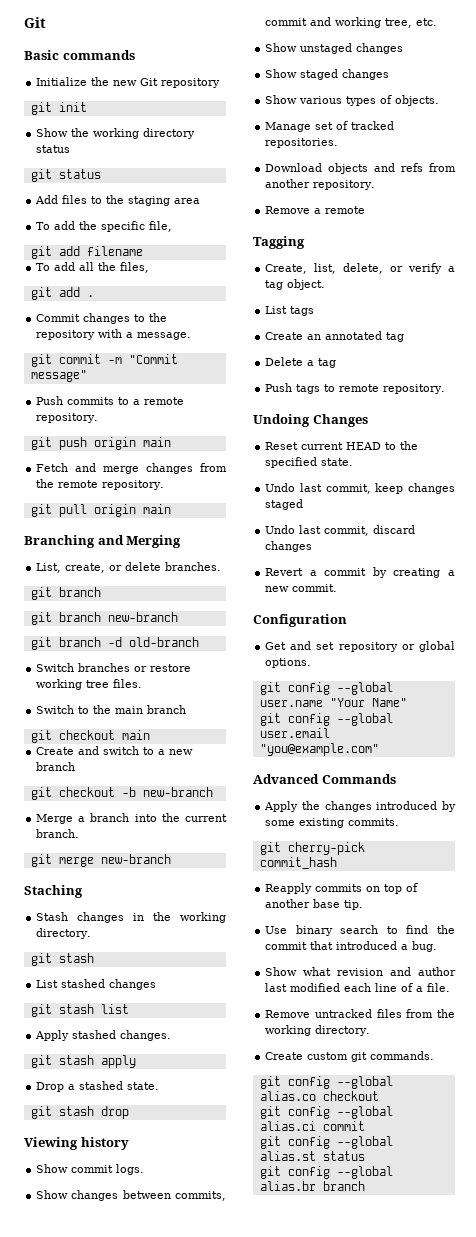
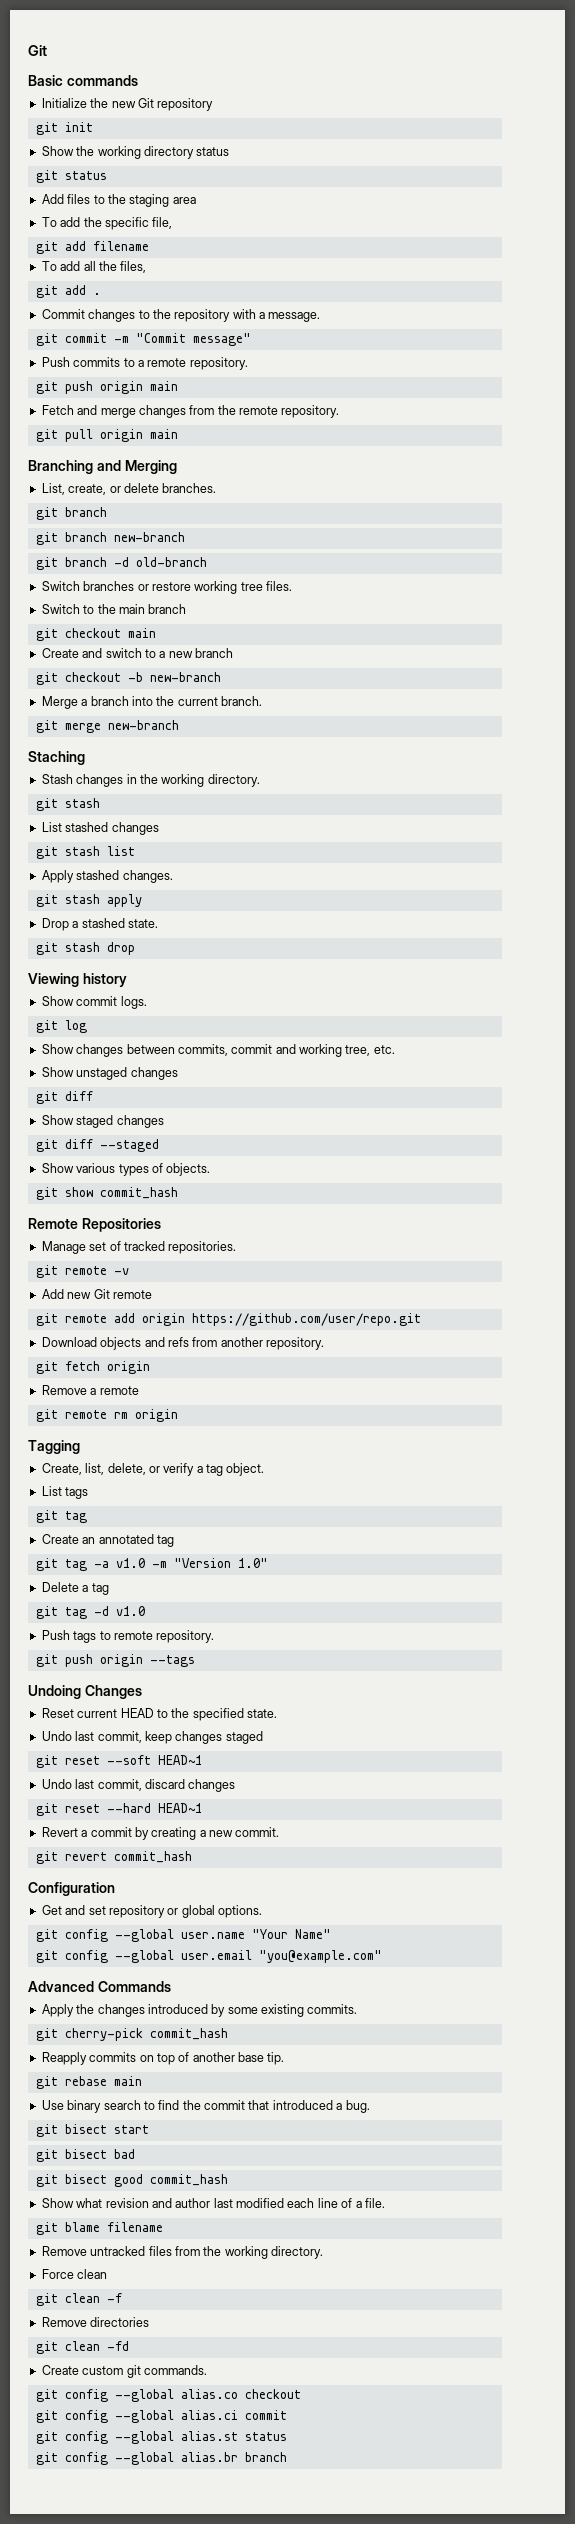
+ git log
  Show unstaged changes
+ git diff
+ git diff --staged
+ git show commit_hash
+ Remote Repositories
+ git remote -v
+ Add new Git remote
+ git remote add origin https://github.com/user/repo.git
+ git fetch origin
+ git remote rm origin
  List tags
+ git tag
+ git tag -a v1.0 -m "Version 1.0"
+ git tag -d v1.0
+ git push origin --tags
+ git reset --soft HEAD~1
+ git reset --hard HEAD~1
+ git revert commit_hash
+ git rebase main
+ git bisect start
+ git bisect bad
+ git bisect good commit_hash
+ git blame filename
+ Force clean
+ git clean -f
+ Remove directories
+ git clean -fd

